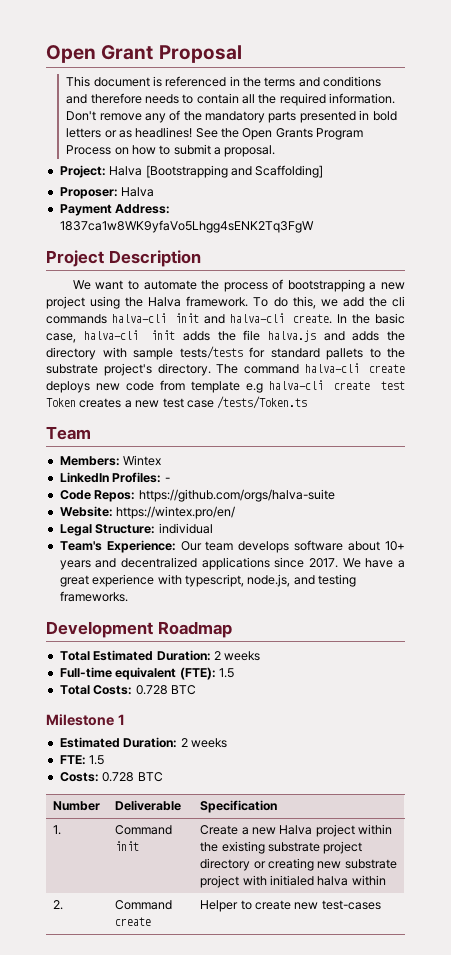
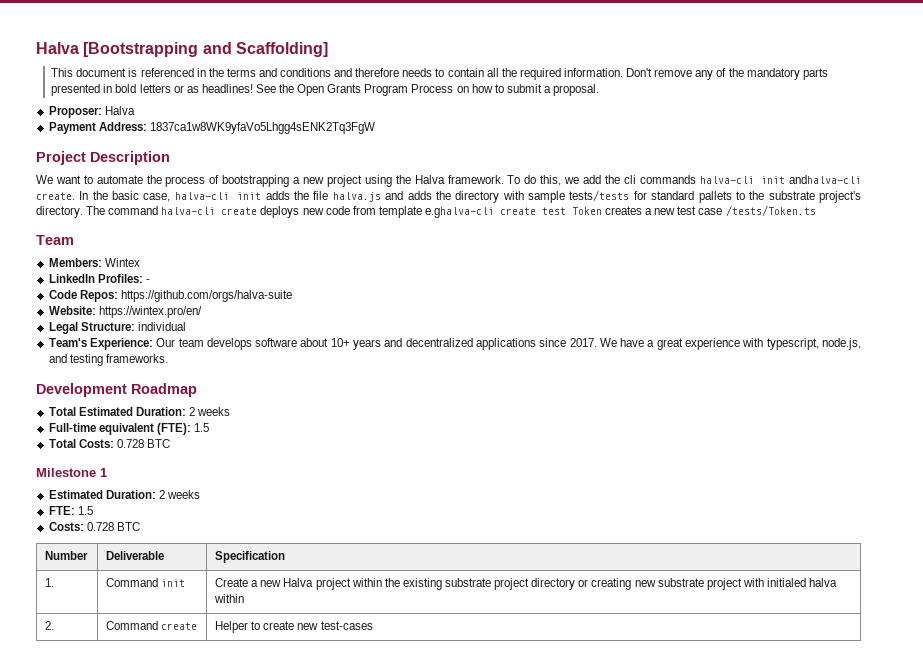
- Open Grant Proposal
+ Halva [Bootstrapping and Scaffolding]
- Project: Halva [Bootstrapping and Scaffolding]
- To do this, we add the cli commands halva-cli init and halva-cli create.
+ To do this, we add the cli commands halva-cli init andhalva-cli create.
- The command halva-cli create deploys new code from template e.g halva-cli create test Token creates a new test case /tests/Token.ts
+ The command halva-cli create deploys new code from template e.ghalva-cli create test Token creates a new test case /tests/Token.ts

